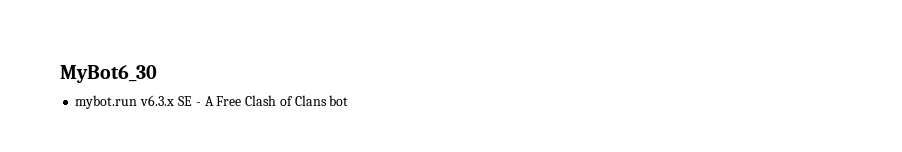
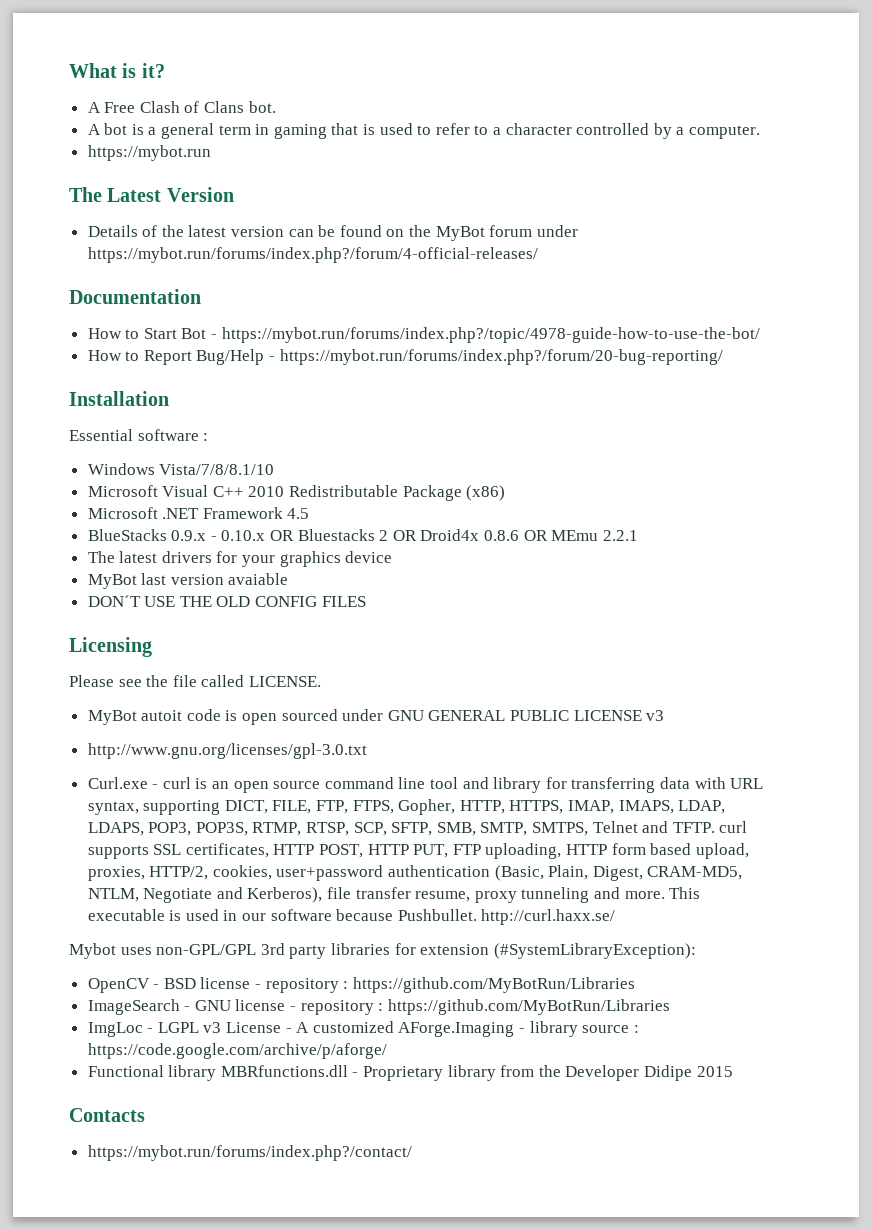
- MyBot6_30
- mybot.run v6.3.x SE - A Free Clash of Clans bot
+ What is it?
+ A Free Clash of Clans bot.
+ A bot is a general term in gaming that is used to refer to a character controlled by a computer.
+ https://mybot.run
+ The Latest Version
+ Details of the latest version can be found on the MyBot forum under https://mybot.run/forums/index.php?/forum/4-official-releases/
+ Documentation
+ How to Start Bot - https://mybot.run/forums/index.php?/topic/4978-guide-how-to-use-the-bot/
+ How to Report Bug/Help - https://mybot.run/forums/index.php?/forum/20-bug-reporting/
+ Installation
+ Essential software :
+ Windows Vista/7/8/8.1/10
+ Microsoft Visual C++ 2010 Redistributable Package (x86)
+ Microsoft .NET Framework 4.5
+ BlueStacks 0.9.x - 0.10.x OR Bluestacks 2 OR Droid4x 0.8.6 OR MEmu 2.2.1
+ The latest drivers for your graphics device
+ MyBot last version avaiable
+ DON´T USE THE OLD CONFIG FILES
+ Licensing
+ Please see the file called LICENSE.
+ MyBot autoit code is open sourced under GNU GENERAL PUBLIC LICENSE v3
+ http://www.gnu.org/licenses/gpl-3.0.txt
+ Curl.exe - curl is an open source command line tool and library for transferring data with URL syntax, supporting DICT, FILE, FTP, FTPS, Gopher, HTTP, HTTPS, IMAP, IMAPS, LDAP, LDAPS, POP3, POP3S, RTMP, RTSP, SCP, SFTP, SMB, SMTP, SMTPS, Telnet and TFTP. curl supports SSL certificates, HTTP POST, HTTP PUT, FTP uploading, HTTP form based upload, proxies, HTTP/2, cookies, user+password authentication (Basic, Plain, Digest, CRAM-MD5, NTLM, Negotiate and Kerberos), file transfer resume, proxy tunneling and more. This executable is used in our software because Pushbullet. http://curl.haxx.se/
+ Mybot uses non-GPL/GPL 3rd party libraries for extension (#SystemLibraryException):
+ OpenCV - BSD license - repository : https://github.com/MyBotRun/Libraries
+ ImageSearch - GNU license - repository : https://github.com/MyBotRun/Libraries
+ ImgLoc - LGPL v3 License - A customized AForge.Imaging - library source : https://code.google.com/archive/p/aforge/
+ Functional library MBRfunctions.dll - Proprietary library from the Developer Didipe 2015
+ Contacts
+ https://mybot.run/forums/index.php?/contact/

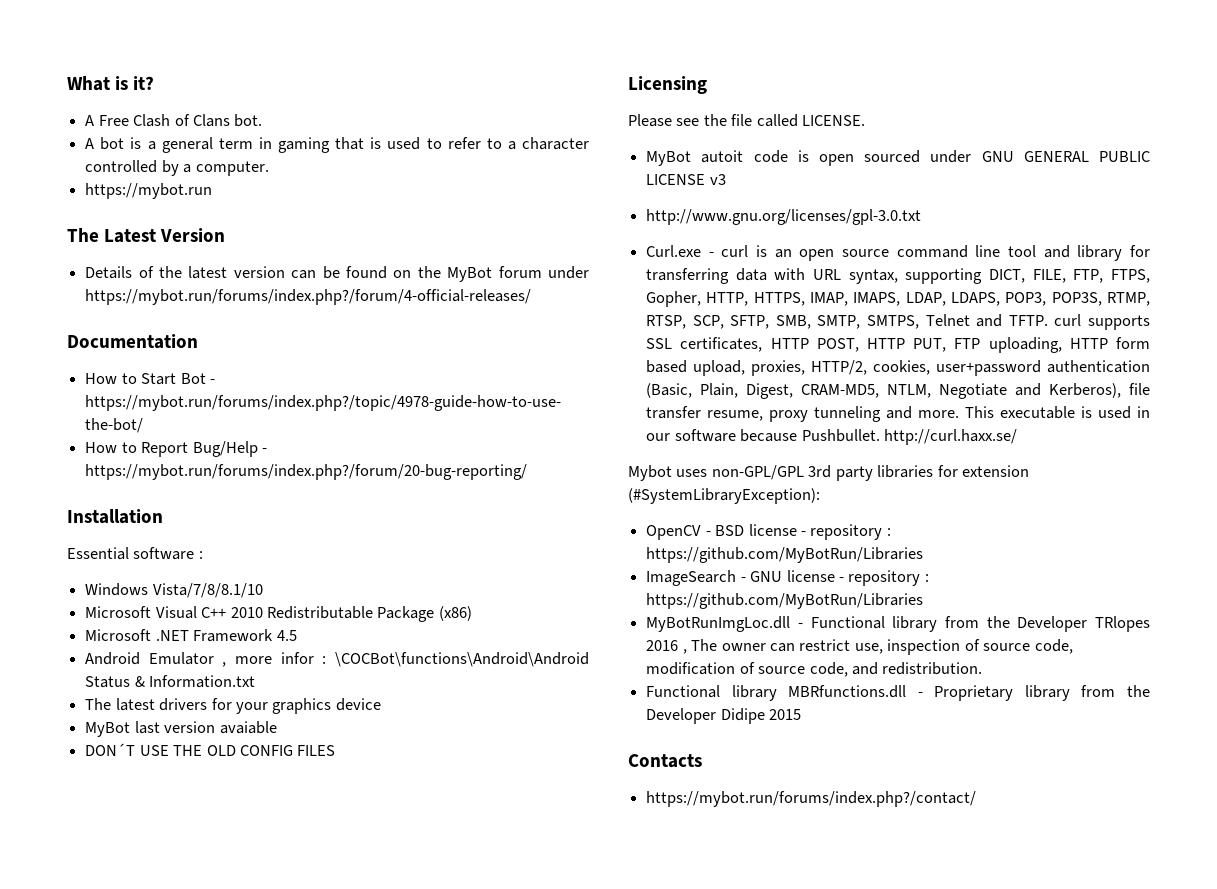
- BlueStacks 0.9.x - 0.10.x OR Bluestacks 2 OR Droid4x 0.8.6 OR MEmu 2.2.1
+ Android Emulator , more infor : \COCBot\functions\Android\Android Status & Information.txt
- ImgLoc - LGPL v3 License - A customized AForge.Imaging - library source : https://code.google.com/archive/p/aforge/
+ MyBotRunImgLoc.dll - Functional library from the Developer TRlopes 2016 , The owner can restrict use, inspection of source code, modification of source code, and redistribution.

